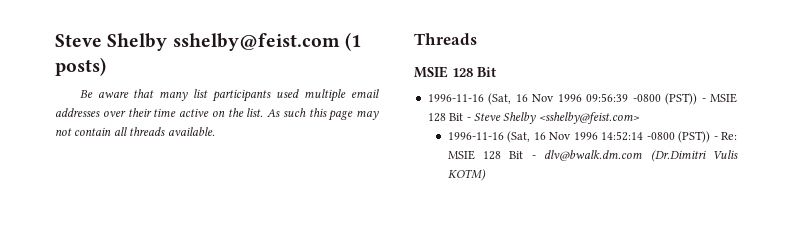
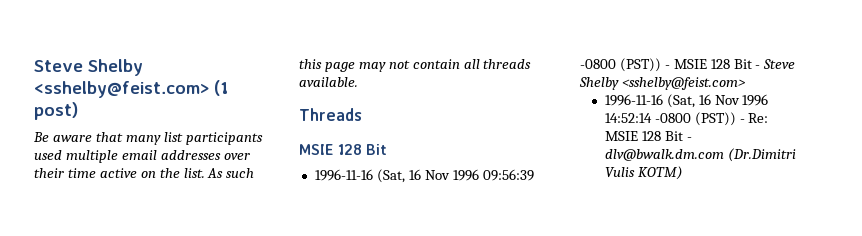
- Steve Shelby sshelby@feist.com (1 posts)
+ Steve Shelby <sshelby@feist.com> (1 post)

